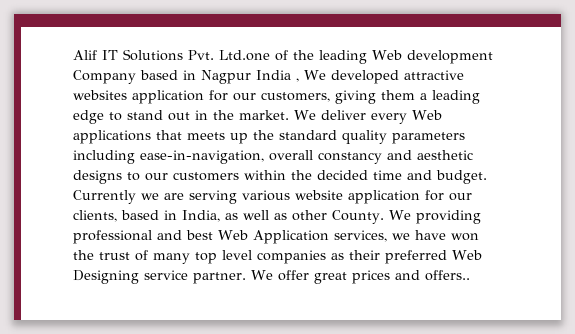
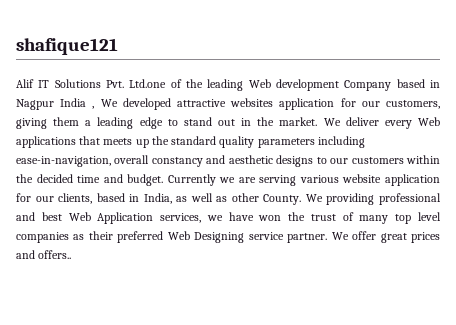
+ shafique121

